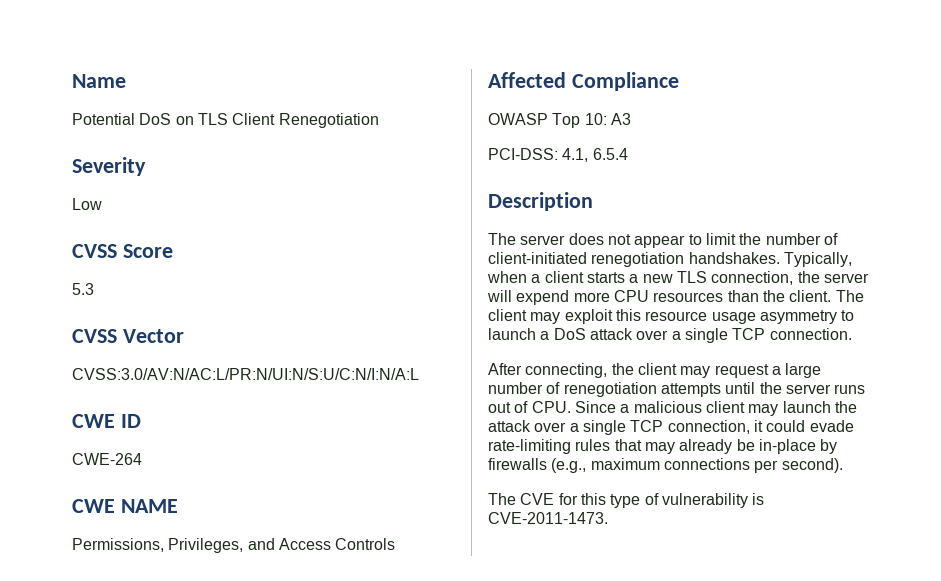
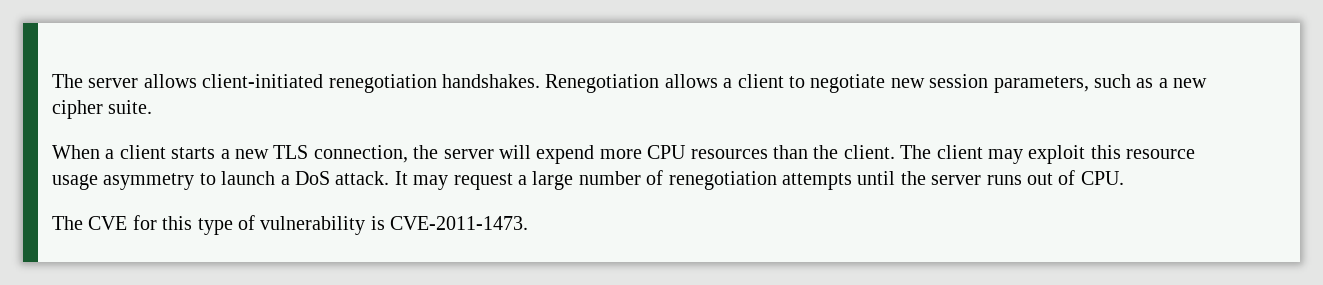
- Name
- Potential DoS on TLS Client Renegotiation
- Severity
- Low
- CVSS Score
- 5.3
- CVSS Vector
- CVSS:3.0/AV:N/AC:L/PR:N/UI:N/S:U/C:N/I:N/A:L
- CWE ID
- CWE-264
- CWE NAME
- Permissions, Privileges, and Access Controls
- Affected Compliance
- OWASP Top 10: A3
- PCI-DSS: 4.1, 6.5.4
- Description
- The server does not appear to limit the number of client-initiated renegotiation handshakes. Typically, when a client starts a new TLS connection, the server will expend more CPU resources than the client.
+ The server allows client-initiated renegotiation handshakes. Renegotiation allows a client to negotiate new session parameters, such as a new cipher suite.
+ When a client starts a new TLS connection, the server will expend more CPU resources than the client.
- The client may exploit this resource usage asymmetry to launch a DoS attack over a single TCP connection.
- After connecting, the client may request a large number of renegotiation attempts until the server runs out of CPU. Since a malicious client may launch the attack over a single TCP connection, it could evade rate-limiting rules that may already be in-place by firewalls (e.g., maximum connections per second).
+ The client may exploit this resource usage asymmetry to launch a DoS attack. It may request a large number of renegotiation attempts until the server runs out of CPU.

